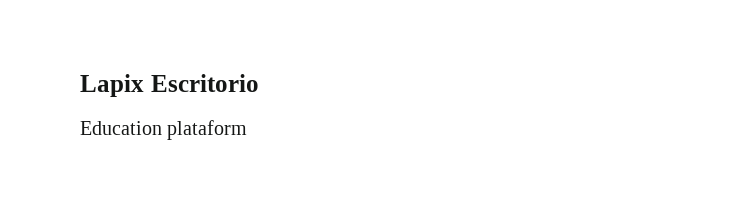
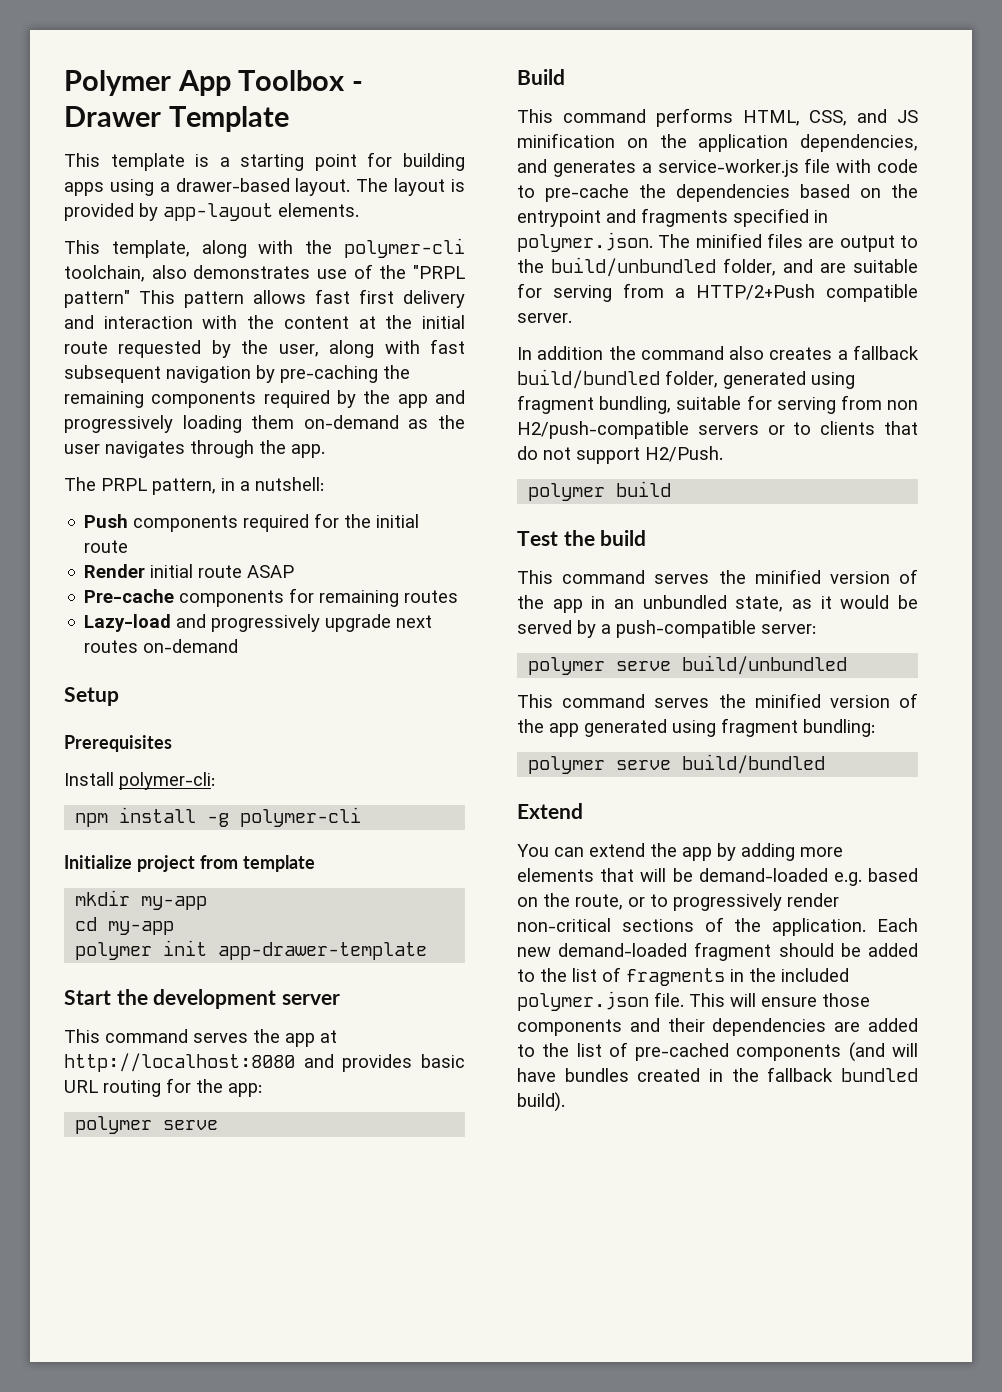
- Lapix Escritorio
- Education plataform
+ Polymer App Toolbox - Drawer Template
+ This template is a starting point for building apps using a drawer-based layout. The layout is provided by app-layout elements.
+ This template, along with the polymer-cli toolchain, also demonstrates use of the "PRPL pattern" This pattern allows fast first delivery and interaction with the content at the initial route requested by the user, along with fast subsequent navigation by pre-caching the remaining components required by the app and progressively loading them on-demand as the user navigates through the app.
+ The PRPL pattern, in a nutshell:
+ Push components required for the initial route
+ Render initial route ASAP
+ Pre-cache components for remaining routes
+ Lazy-load and progressively upgrade next routes on-demand
+ Setup
+ Prerequisites
+ Install polymer-cli:
+ npm install -g polymer-cli
+ Initialize project from template
+ mkdir my-app
+ cd my-app
+ polymer init app-drawer-template
+ Start the development server
+ This command serves the app at http://localhost:8080 and provides basic URL routing for the app:
+ polymer serve
+ Build
+ This command performs HTML, CSS, and JS minification on the application dependencies, and generates a service-worker.js file with code to pre-cache the dependencies based on the entrypoint and fragments specified in polymer.json. The minified files are output to the build/unbundled folder, and are suitable for serving from a HTTP/2+Push compatible server.
+ In addition the command also creates a fallback build/bundled folder, generated using fragment bundling, suitable for serving from non H2/push-compatible servers or to clients that do not support H2/Push.
+ polymer build
+ Test the build
+ This command serves the minified version of the app in an unbundled state, as it would be served by a push-compatible server:
+ polymer serve build/unbundled
+ This command serves the minified version of the app generated using fragment bundling:
+ polymer serve build/bundled
+ Extend
+ You can extend the app by adding more elements that will be demand-loaded e.g. based on the route, or to progressively render non-critical sections of the application. Each new demand-loaded fragment should be added to the list of fragments in the included polymer.json file. This will ensure those components and their dependencies are added to the list of pre-cached components (and will have bundles created in the fallback bundled build).

